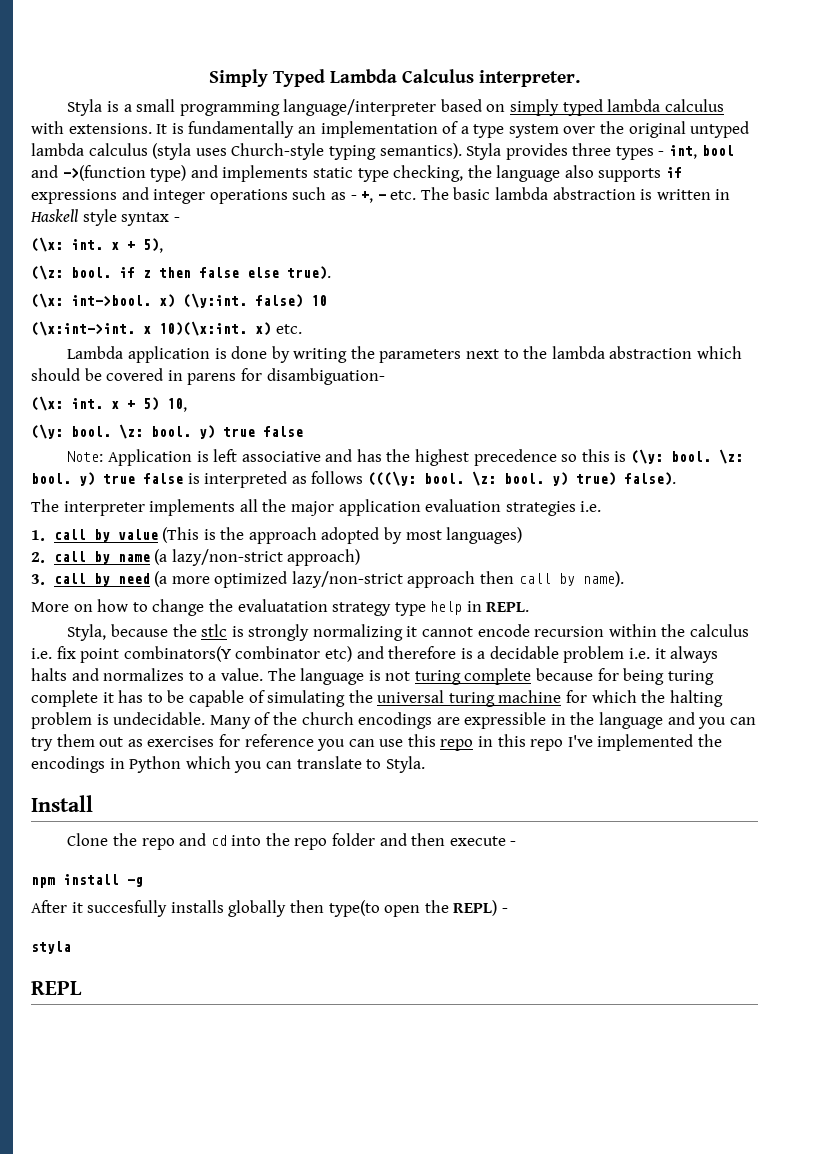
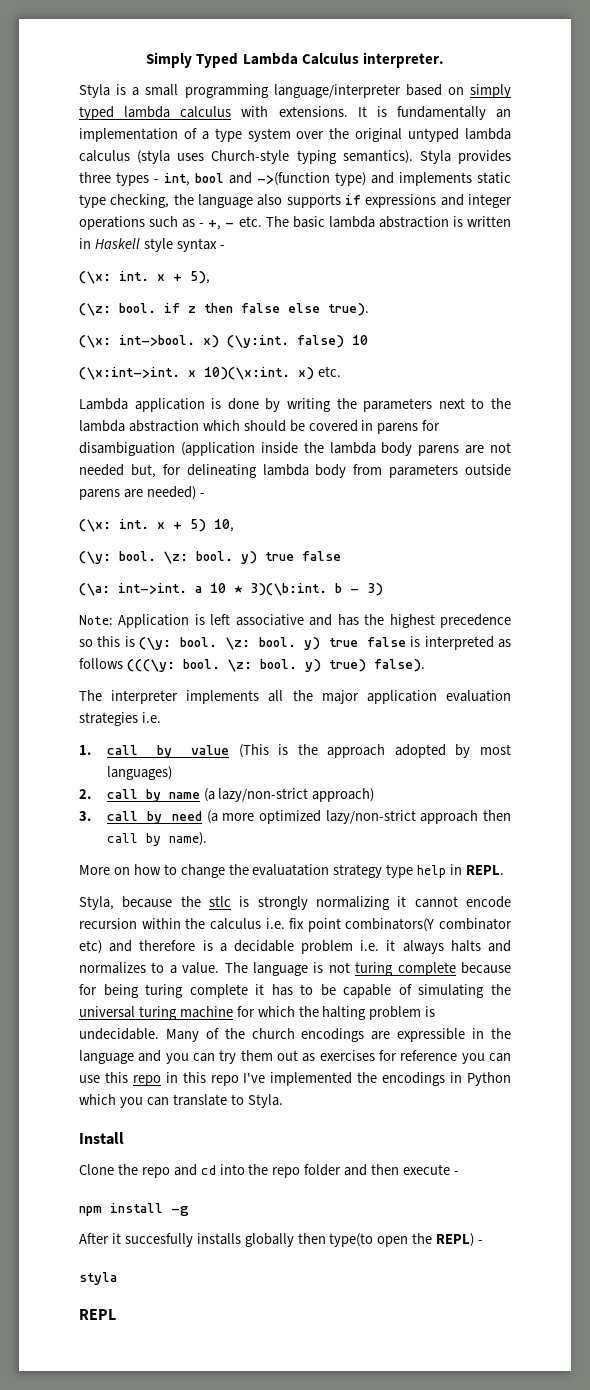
- Lambda application is done by writing the parameters next to the lambda abstraction which should be covered in parens for disambiguation-
+ Lambda application is done by writing the parameters next to the lambda abstraction which should be covered in parens for disambiguation (application inside the lambda body parens are not needed but, for delineating lambda body from parameters outside parens are needed) -
+ (\a: int->int. a 10 * 3)(\b:int. b - 3)

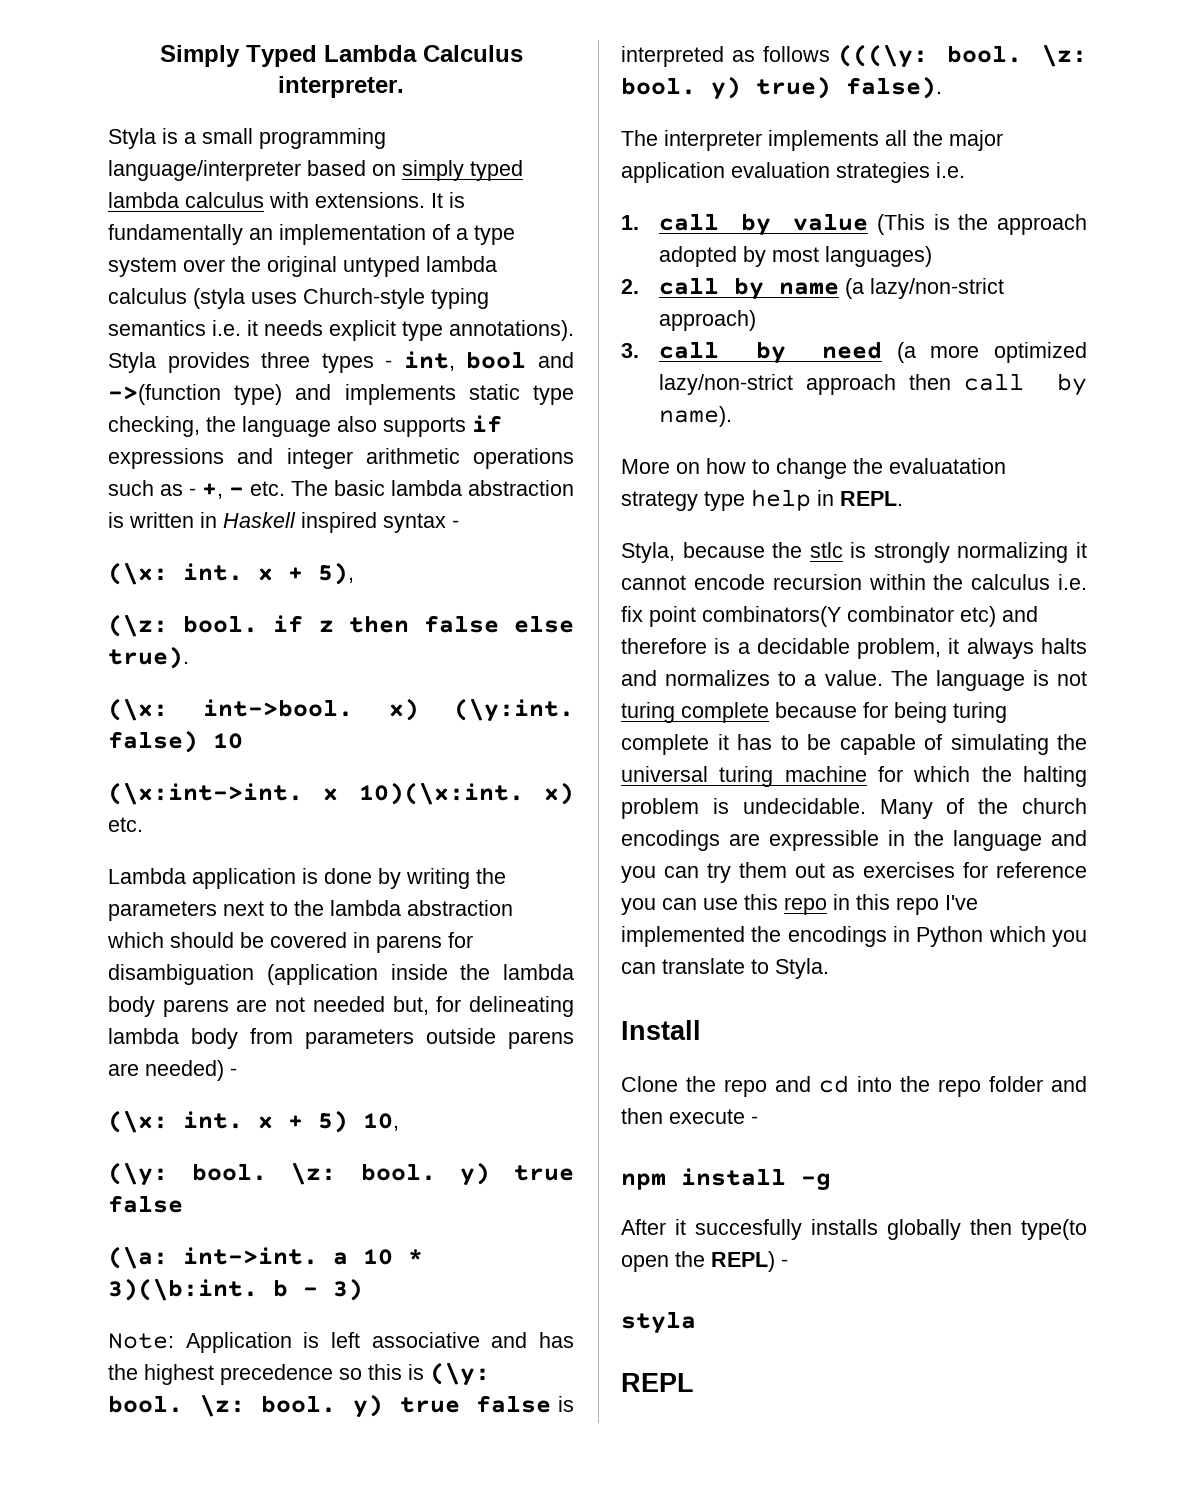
- It is fundamentally an implementation of a type system over the original untyped lambda calculus (styla uses Church-style typing semantics).
+ It is fundamentally an implementation of a type system over the original untyped lambda calculus (styla uses Church-style typing semantics i.e. it needs explicit type annotations).
- Styla provides three types - int, bool and ->(function type) and implements static type checking, the language also supports if expressions and integer operations such as - +, - etc. The basic lambda abstraction is written in Haskell style syntax -
+ Styla provides three types - int, bool and ->(function type) and implements static type checking, the language also supports if expressions and integer arithmetic operations such as - +, - etc. The basic lambda abstraction is written in Haskell inspired syntax -
- Styla, because the stlc is strongly normalizing it cannot encode recursion within the calculus i.e. fix point combinators(Y combinator etc) and therefore is a decidable problem i.e. it always halts and normalizes to a value.
+ Styla, because the stlc is strongly normalizing it cannot encode recursion within the calculus i.e. fix point combinators(Y combinator etc) and therefore is a decidable problem, it always halts and normalizes to a value.

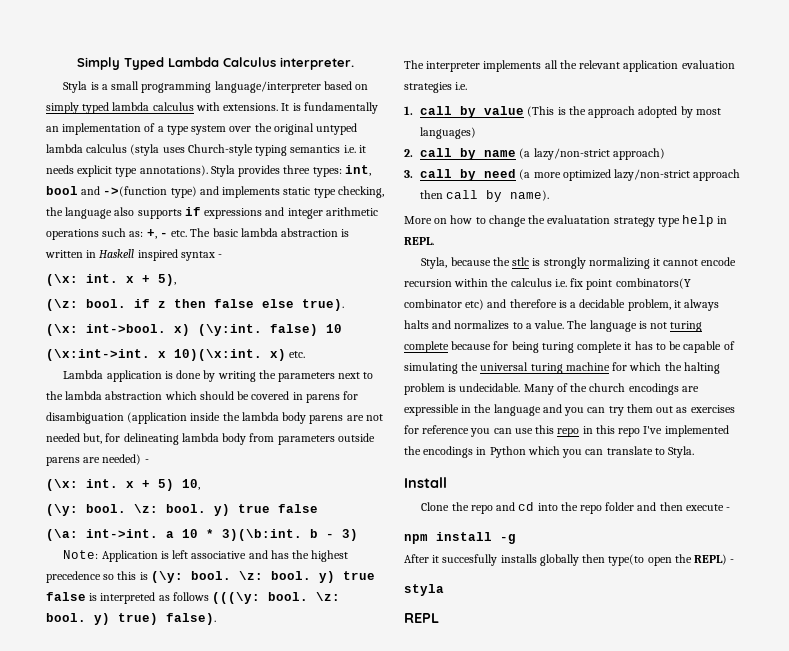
- Styla provides three types - int, bool and ->(function type) and implements static type checking, the language also supports if expressions and integer arithmetic operations such as - +, - etc. The basic lambda abstraction is written in Haskell inspired syntax -
+ Styla provides three types: int, bool and ->(function type) and implements static type checking, the language also supports if expressions and integer arithmetic operations such as: +, - etc. The basic lambda abstraction is written in Haskell inspired syntax -
- The interpreter implements all the major application evaluation strategies i.e.
+ The interpreter implements all the relevant application evaluation strategies i.e.

